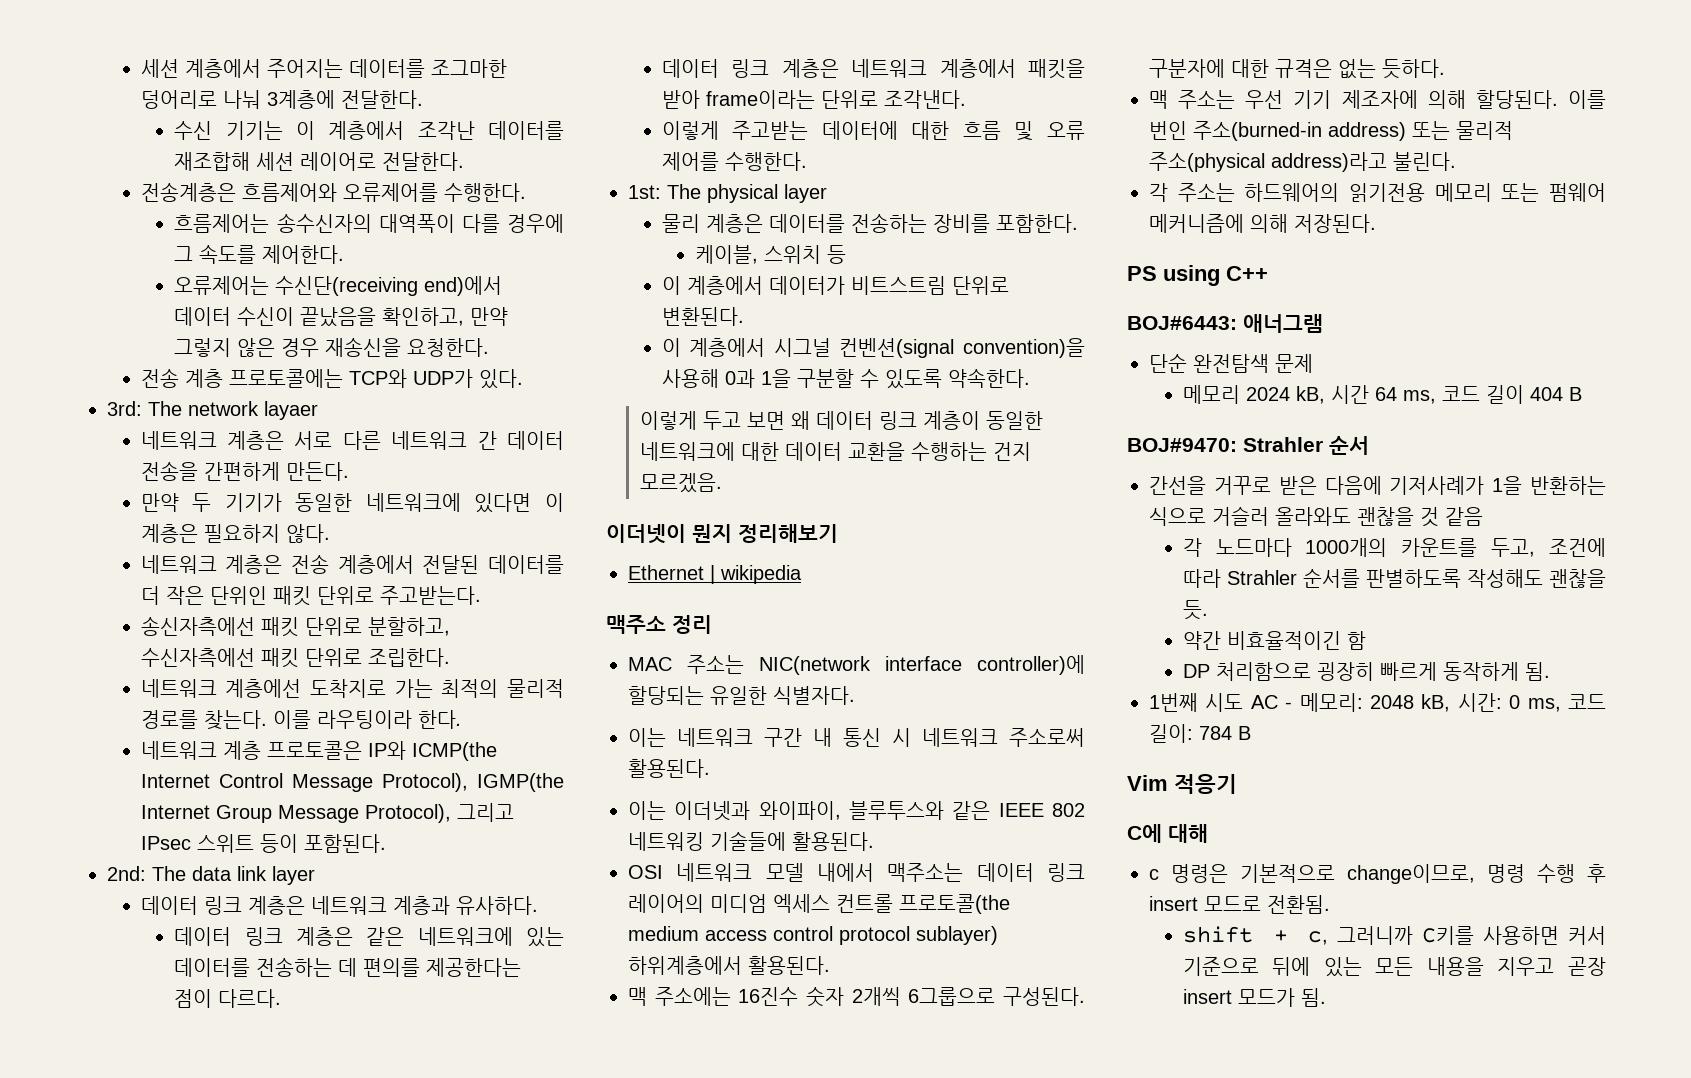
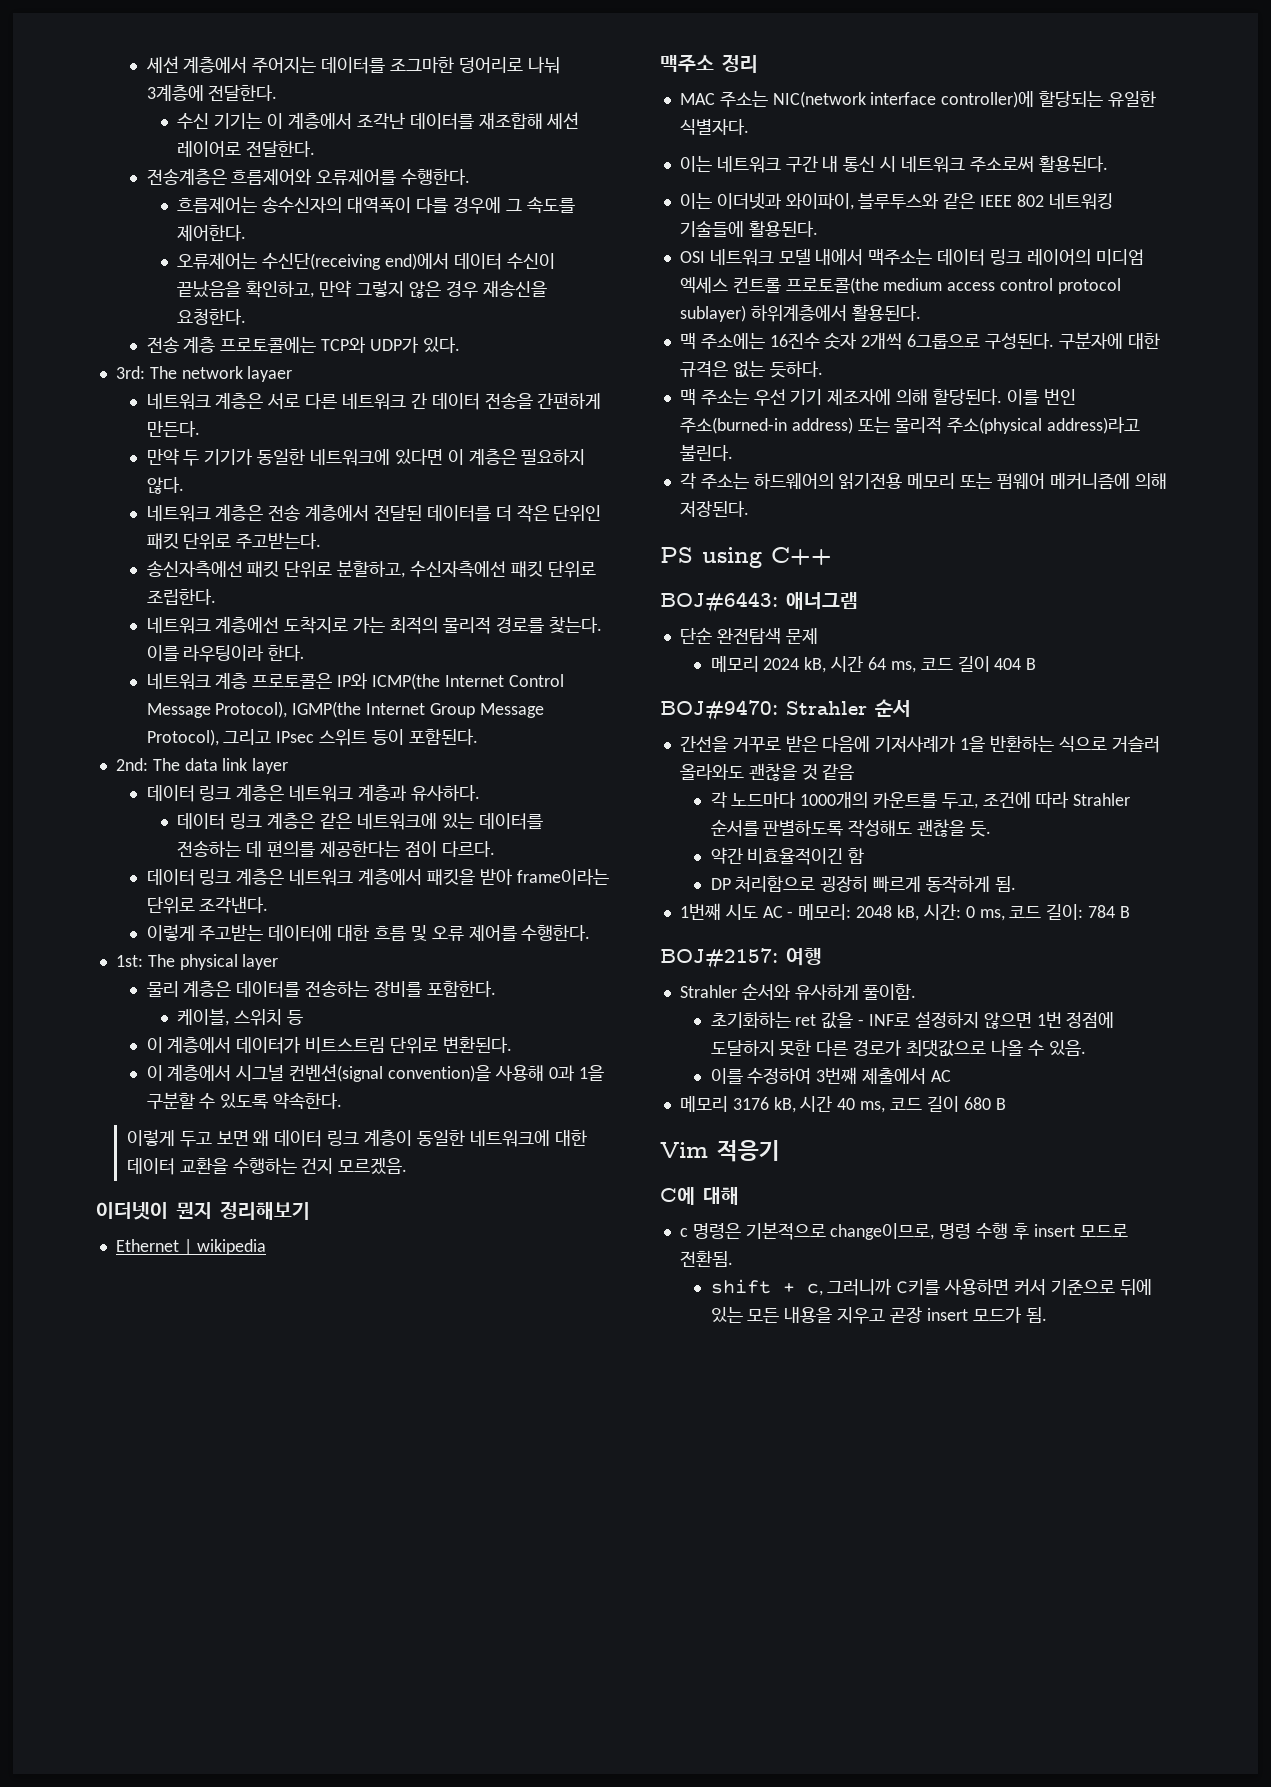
+ BOJ#2157: 여행
+ Strahler 순서와 유사하게 풀이함.
+ 초기화하는 ret 값을 - INF로 설정하지 않으면 1번 정점에 도달하지 못한 다른 경로가 최댓값으로 나올 수 있음.
+ 이를 수정하여 3번째 제출에서 AC
+ 메모리 3176 kB, 시간 40 ms, 코드 길이 680 B

